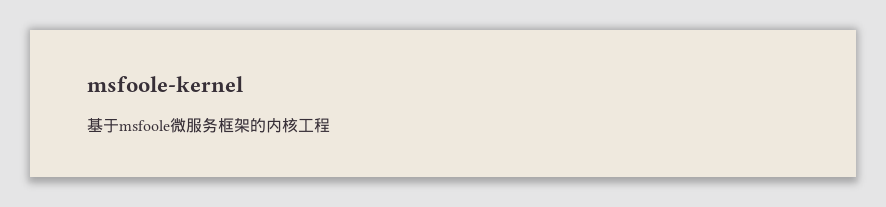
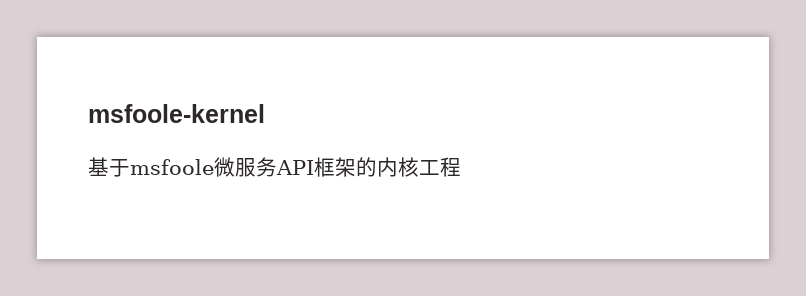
- 基于msfoole微服务框架的内核工程
+ 基于msfoole微服务API框架的内核工程

